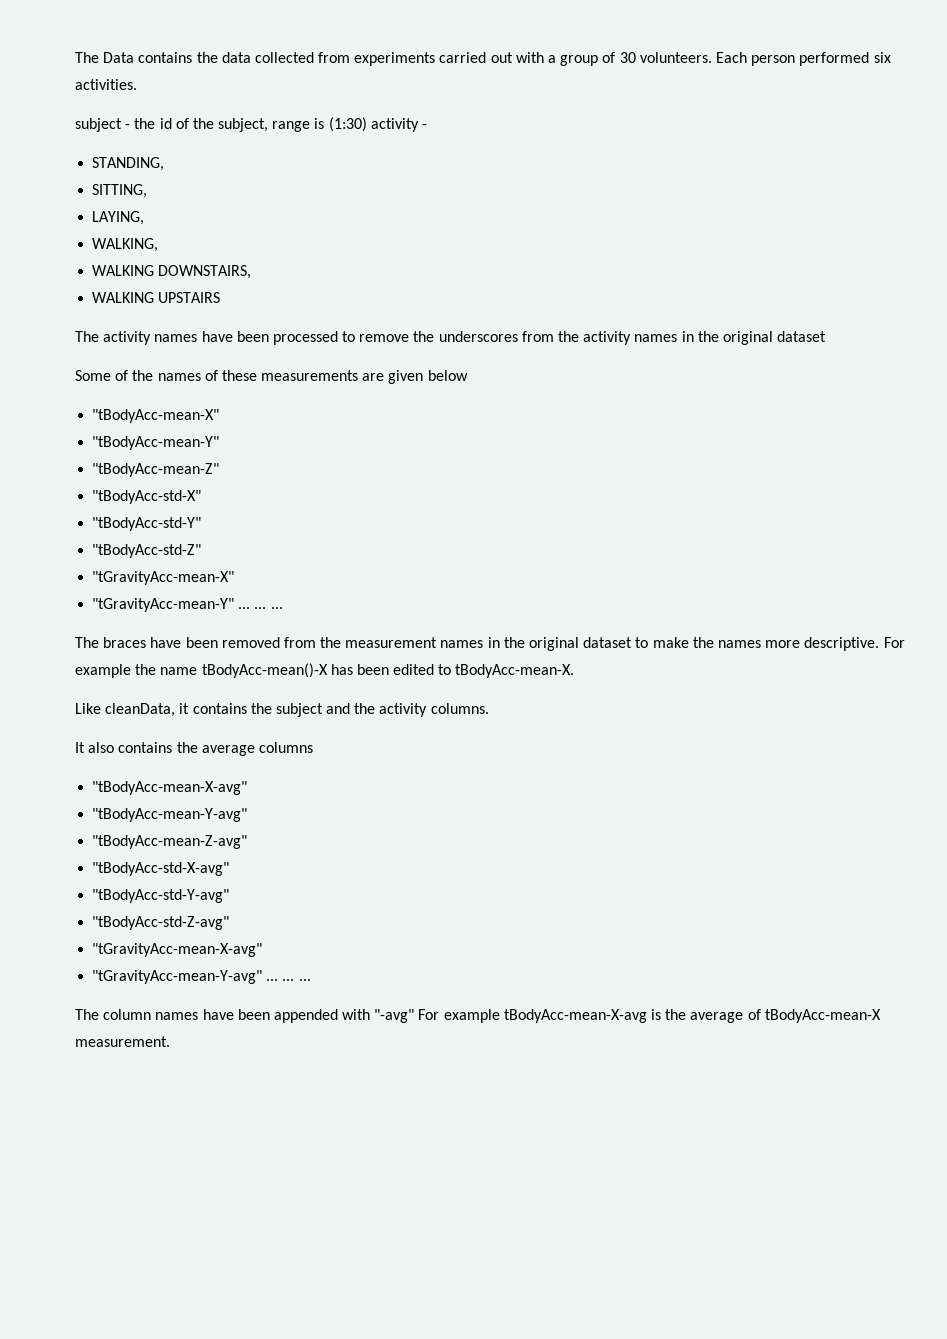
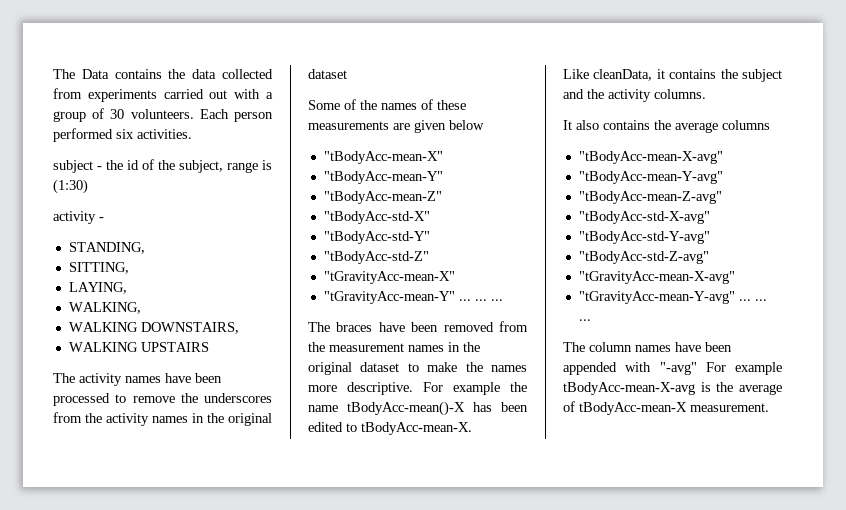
- subject - the id of the subject, range is (1:30) activity -
+ subject - the id of the subject, range is (1:30)
+ activity -

